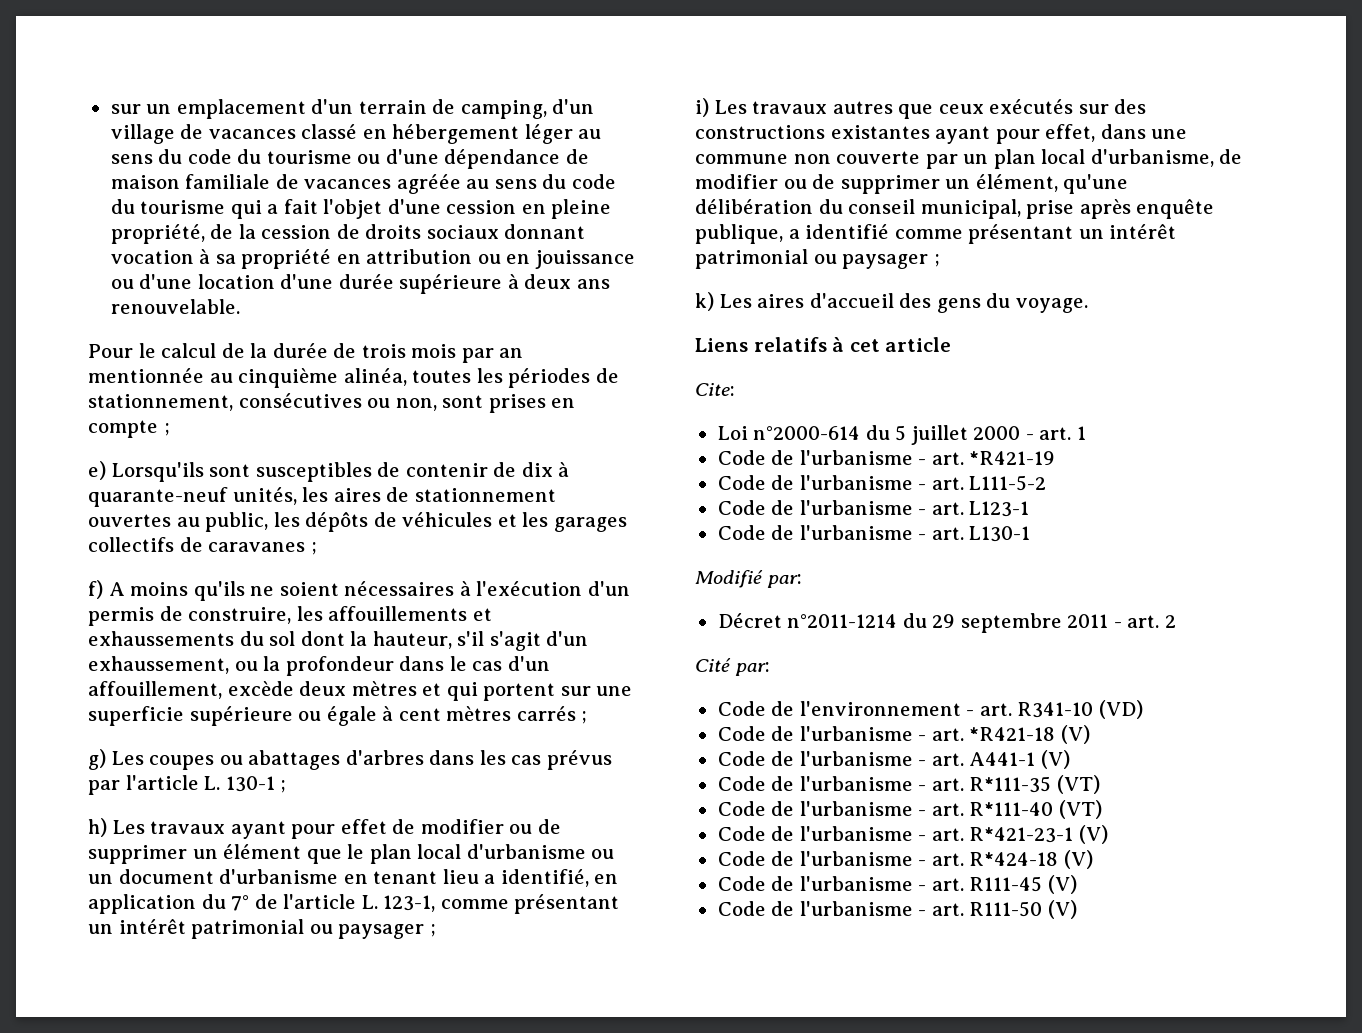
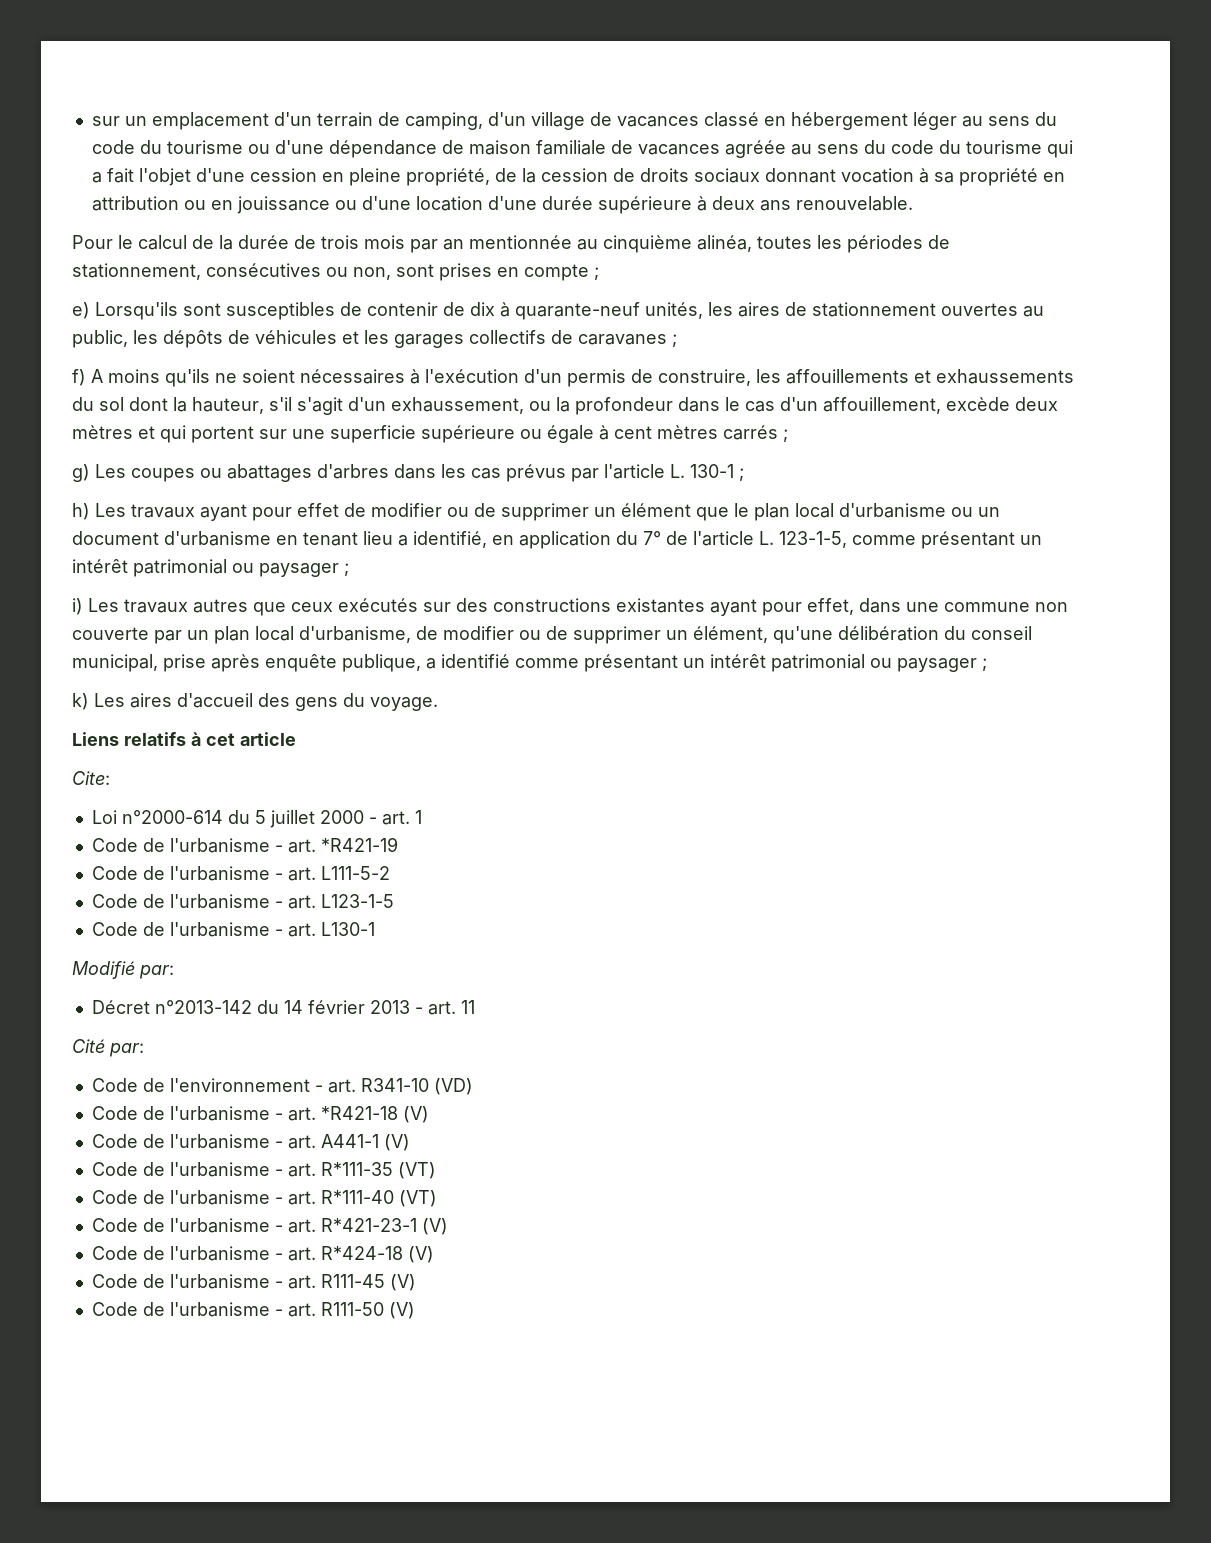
- h) Les travaux ayant pour effet de modifier ou de supprimer un élément que le plan local d'urbanisme ou un document d'urbanisme en tenant lieu a identifié, en application du 7° de l'article L. 123-1, comme présentant un intérêt patrimonial ou paysager ;
+ h) Les travaux ayant pour effet de modifier ou de supprimer un élément que le plan local d'urbanisme ou un document d'urbanisme en tenant lieu a identifié, en application du 7° de l'article L. 123-1-5, comme présentant un intérêt patrimonial ou paysager ;
- Code de l'urbanisme - art. L123-1
+ Code de l'urbanisme - art. L123-1-5
- Décret n°2011-1214 du 29 septembre 2011 - art. 2
+ Décret n°2013-142 du 14 février 2013 - art. 11

